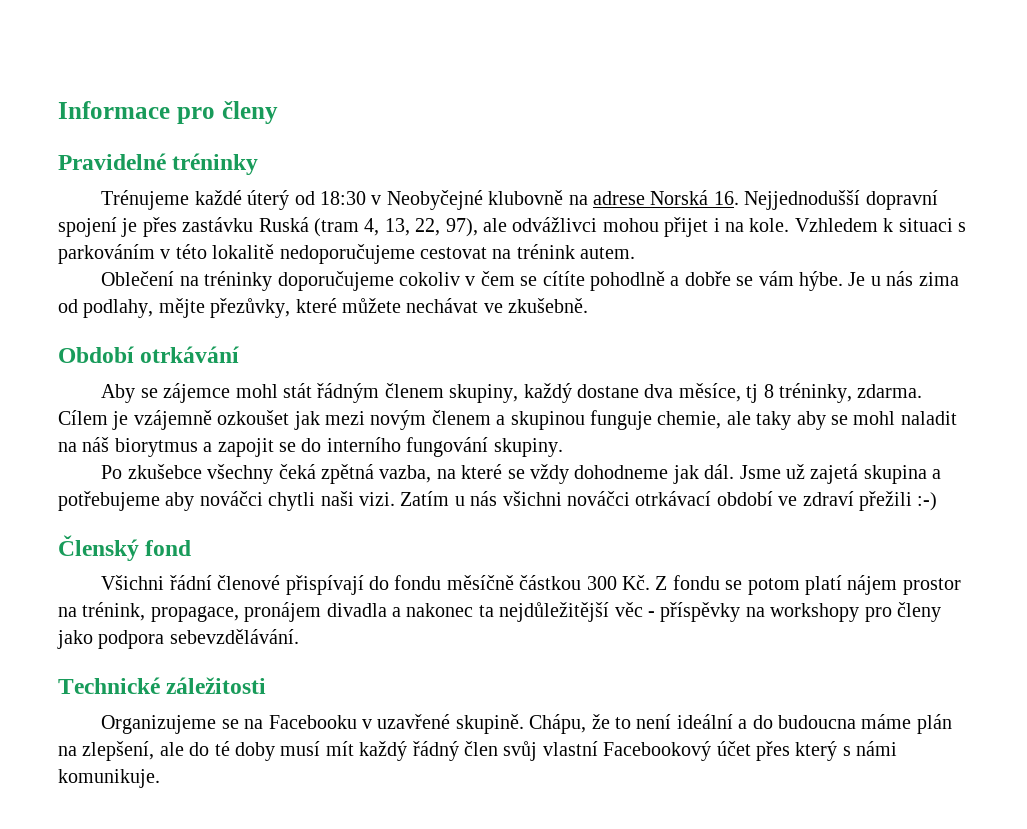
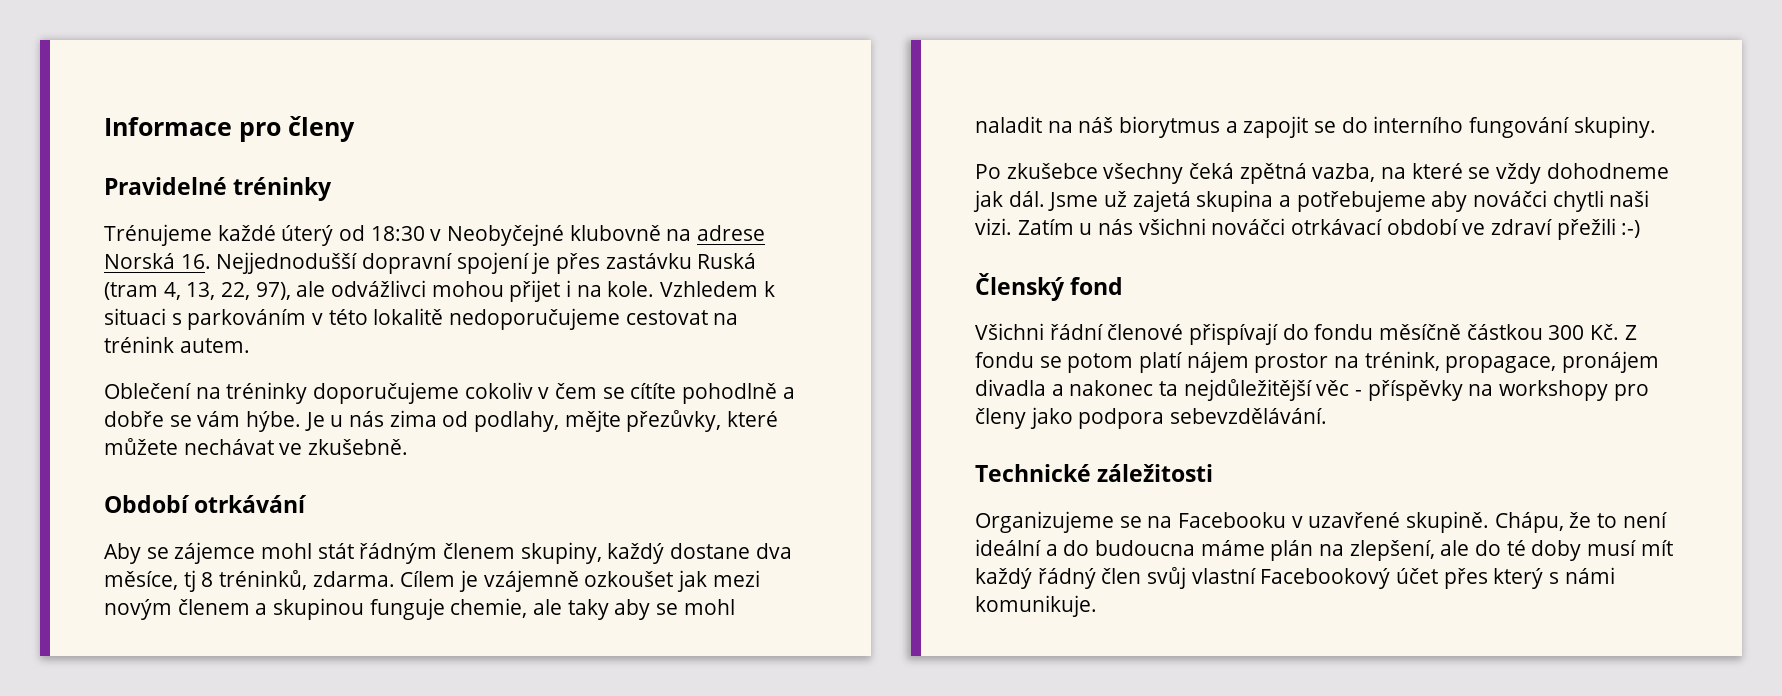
- Aby se zájemce mohl stát řádným členem skupiny, každý dostane dva měsíce, tj 8 tréninky, zdarma.
+ Aby se zájemce mohl stát řádným členem skupiny, každý dostane dva měsíce, tj 8 tréninků, zdarma.

